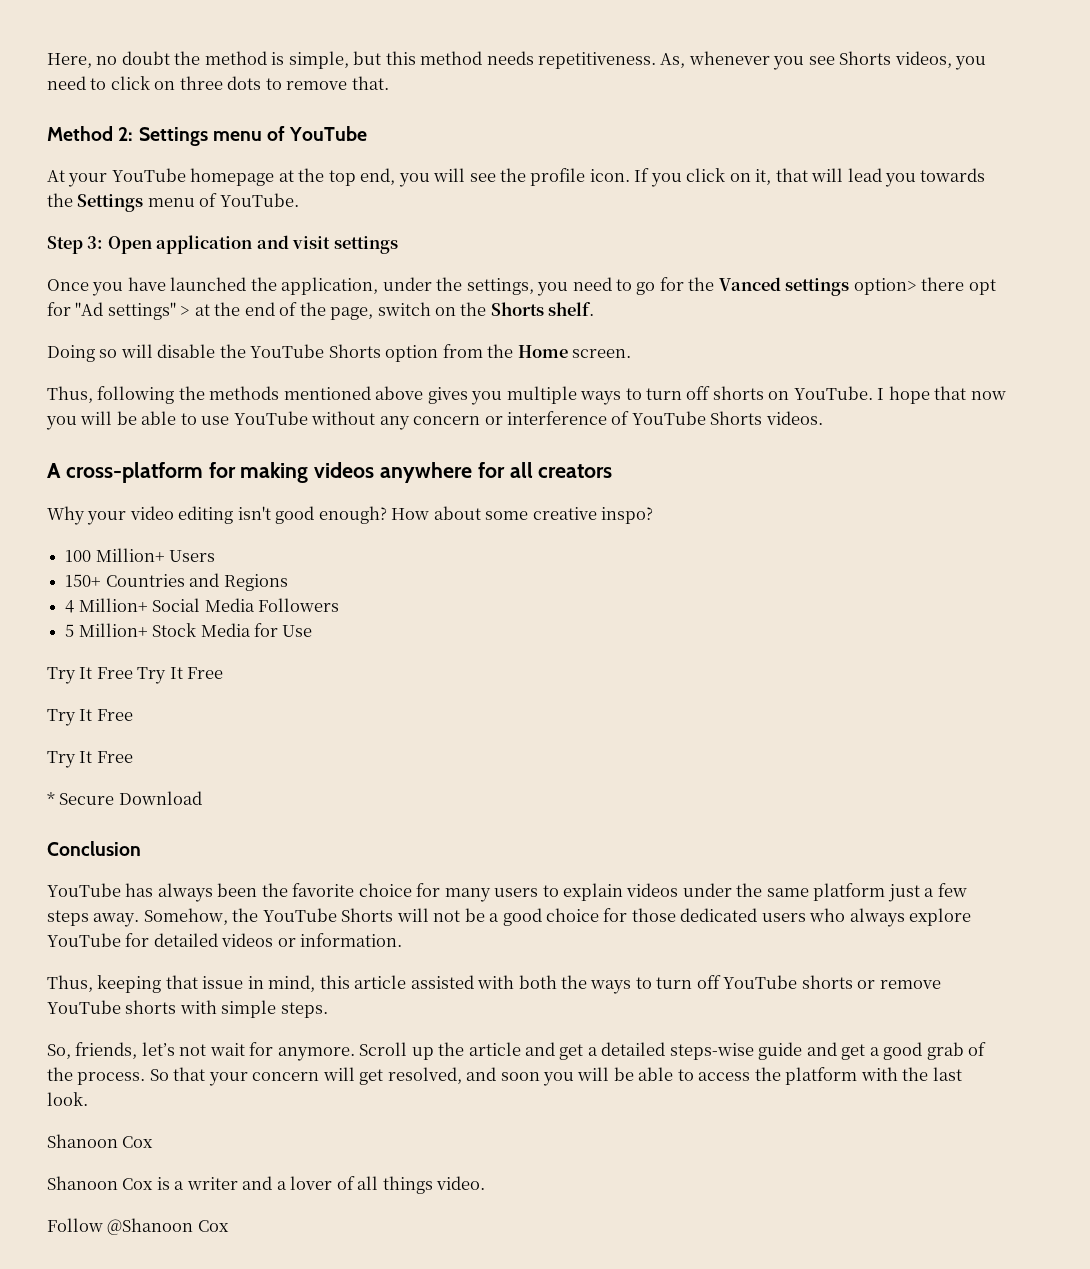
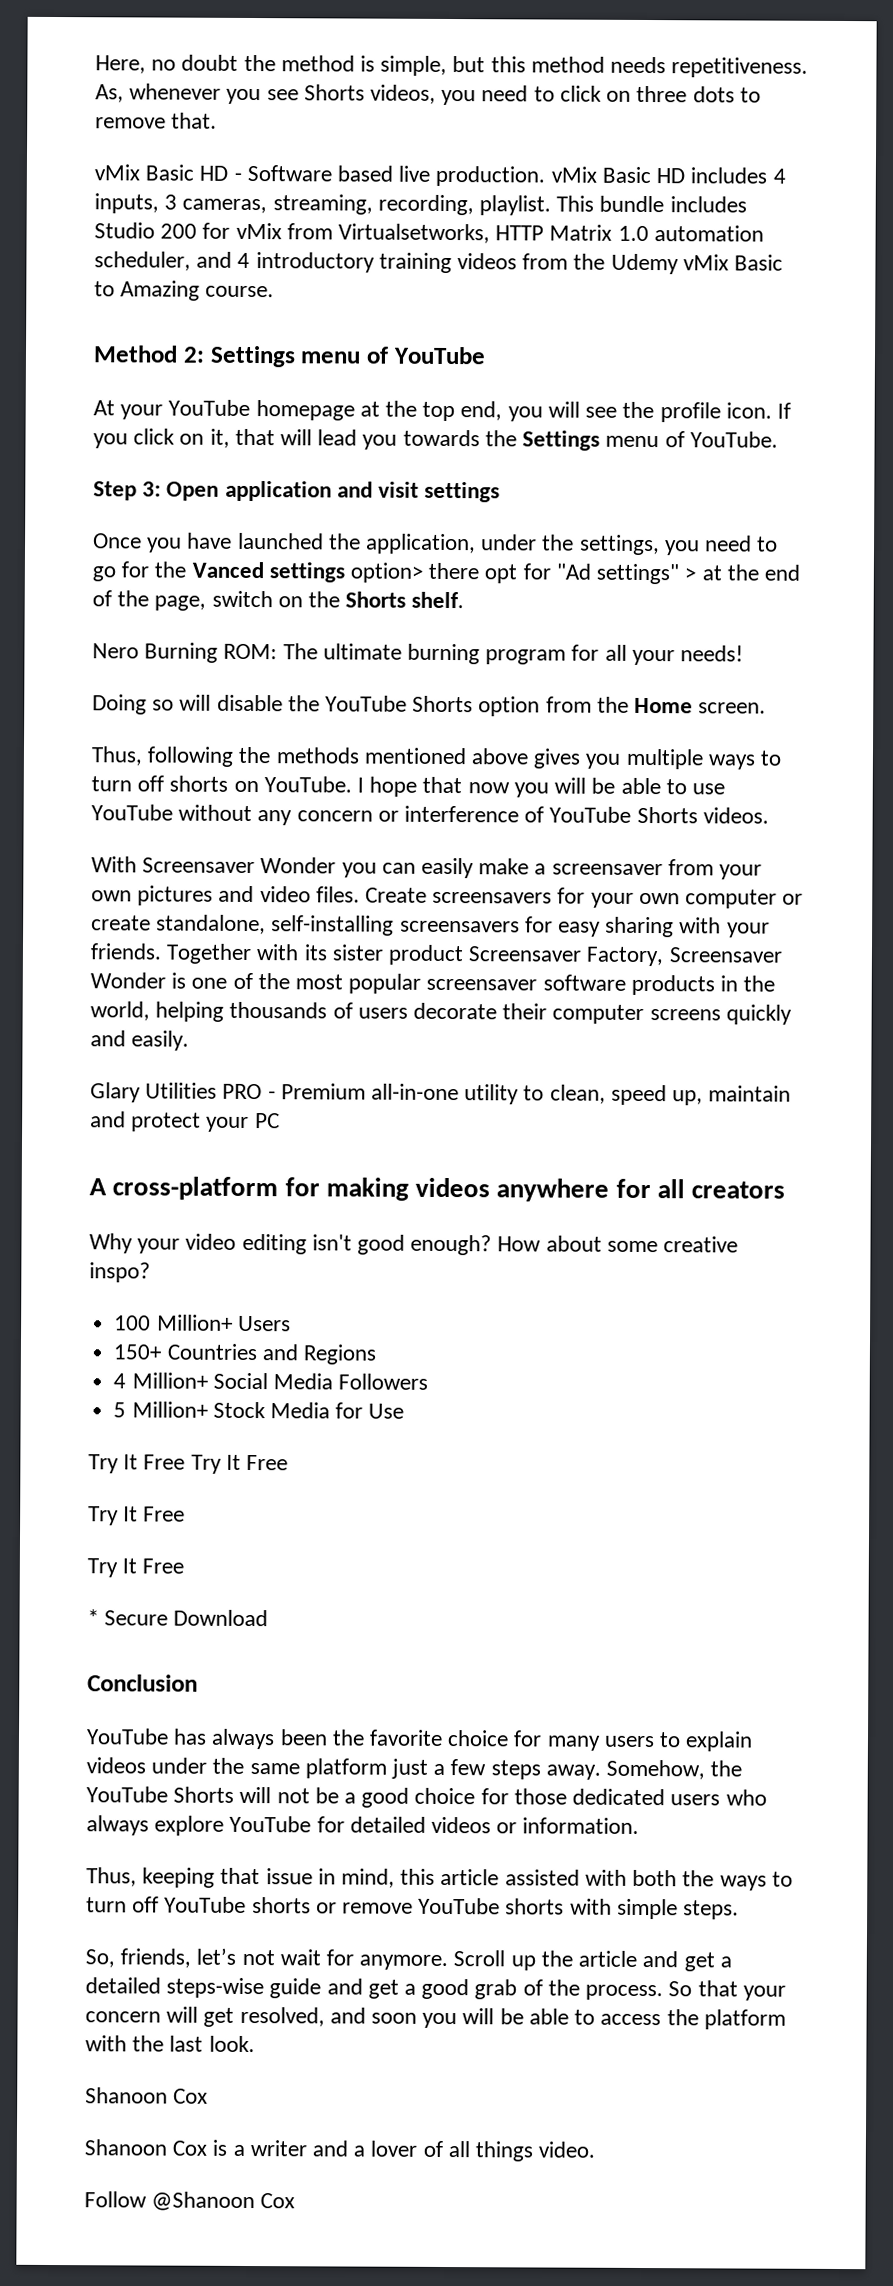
+ vMix Basic HD - Software based live production. vMix Basic HD includes 4 inputs, 3 cameras, streaming, recording, playlist. This bundle includes Studio 200 for vMix from Virtualsetworks, HTTP Matrix 1.0 automation scheduler, and 4 introductory training videos from the Udemy vMix Basic to Amazing course.
+ Nero Burning ROM: The ultimate burning program for all your needs!
+ With Screensaver Wonder you can easily make a screensaver from your own pictures and video files. Create screensavers for your own computer or create standalone, self-installing screensavers for easy sharing with your friends. Together with its sister product Screensaver Factory, Screensaver Wonder is one of the most popular screensaver software products in the world, helping thousands of users decorate their computer screens quickly and easily.
+ Glary Utilities PRO - Premium all-in-one utility to clean, speed up, maintain and protect your PC

